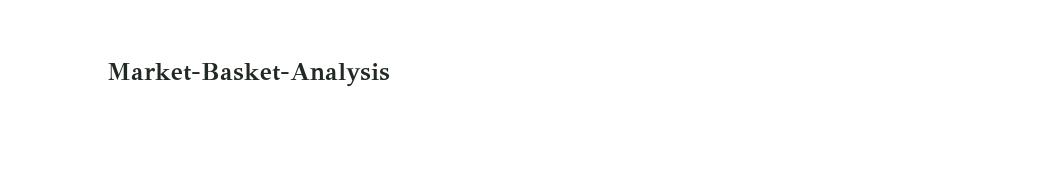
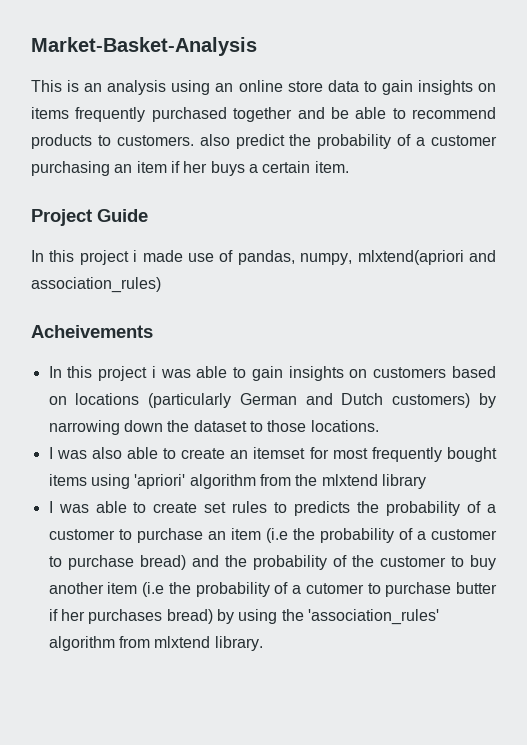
+ This is an analysis using an online store data to gain insights on items frequently purchased together and be able to recommend products to customers. also predict the probability of a customer purchasing an item if her buys a certain item.
+ Project Guide
+ In this project i made use of pandas, numpy, mlxtend(apriori and association_rules)
+ Acheivements
+ In this project i was able to gain insights on customers based on locations (particularly German and Dutch customers) by narrowing down the dataset to those locations.
+ I was also able to create an itemset for most frequently bought items using 'apriori' algorithm from the mlxtend library
+ I was able to create set rules to predicts the probability of a customer to purchase an item (i.e the probability of a customer to purchase bread) and the probability of the customer to buy another item (i.e the probability of a cutomer to purchase butter if her purchases bread) by using the 'association_rules' algorithm from mlxtend library.

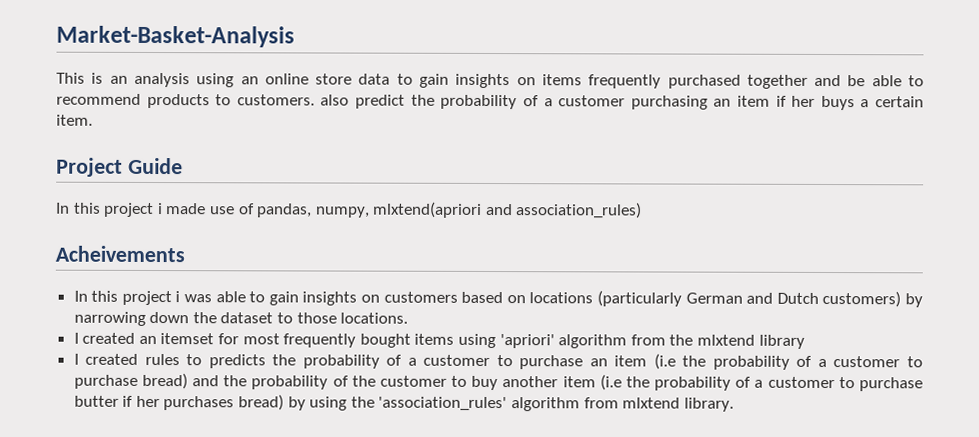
- I was also able to create an itemset for most frequently bought items using 'apriori' algorithm from the mlxtend library
+ I created an itemset for most frequently bought items using 'apriori' algorithm from the mlxtend library
- I was able to create set rules to predicts the probability of a customer to purchase an item (i.e the probability of a customer to purchase bread) and the probability of the customer to buy another item (i.e the probability of a cutomer to purchase butter if her purchases bread) by using the 'association_rules' algorithm from mlxtend library.
+ I created rules to predicts the probability of a customer to purchase an item (i.e the probability of a customer to purchase bread) and the probability of the customer to buy another item (i.e the probability of a customer to purchase butter if her purchases bread) by using the 'association_rules' algorithm from mlxtend library.

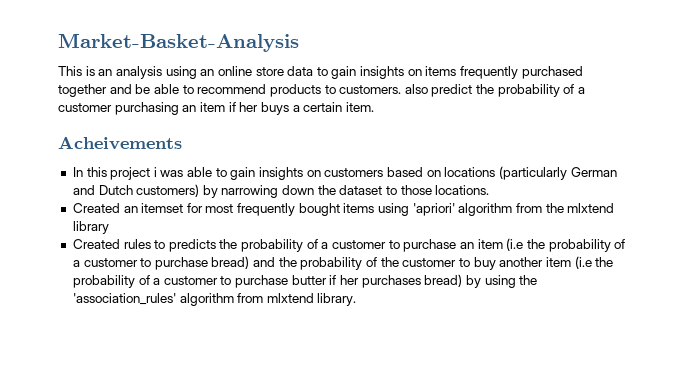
- Project Guide
- In this project i made use of pandas, numpy, mlxtend(apriori and association_rules)
- I created an itemset for most frequently bought items using 'apriori' algorithm from the mlxtend library
+ Created an itemset for most frequently bought items using 'apriori' algorithm from the mlxtend library
- I created rules to predicts the probability of a customer to purchase an item (i.e the probability of a customer to purchase bread) and the probability of the customer to buy another item (i.e the probability of a customer to purchase butter if her purchases bread) by using the 'association_rules' algorithm from mlxtend library.
+ Created rules to predicts the probability of a customer to purchase an item (i.e the probability of a customer to purchase bread) and the probability of the customer to buy another item (i.e the probability of a customer to purchase butter if her purchases bread) by using the 'association_rules' algorithm from mlxtend library.

